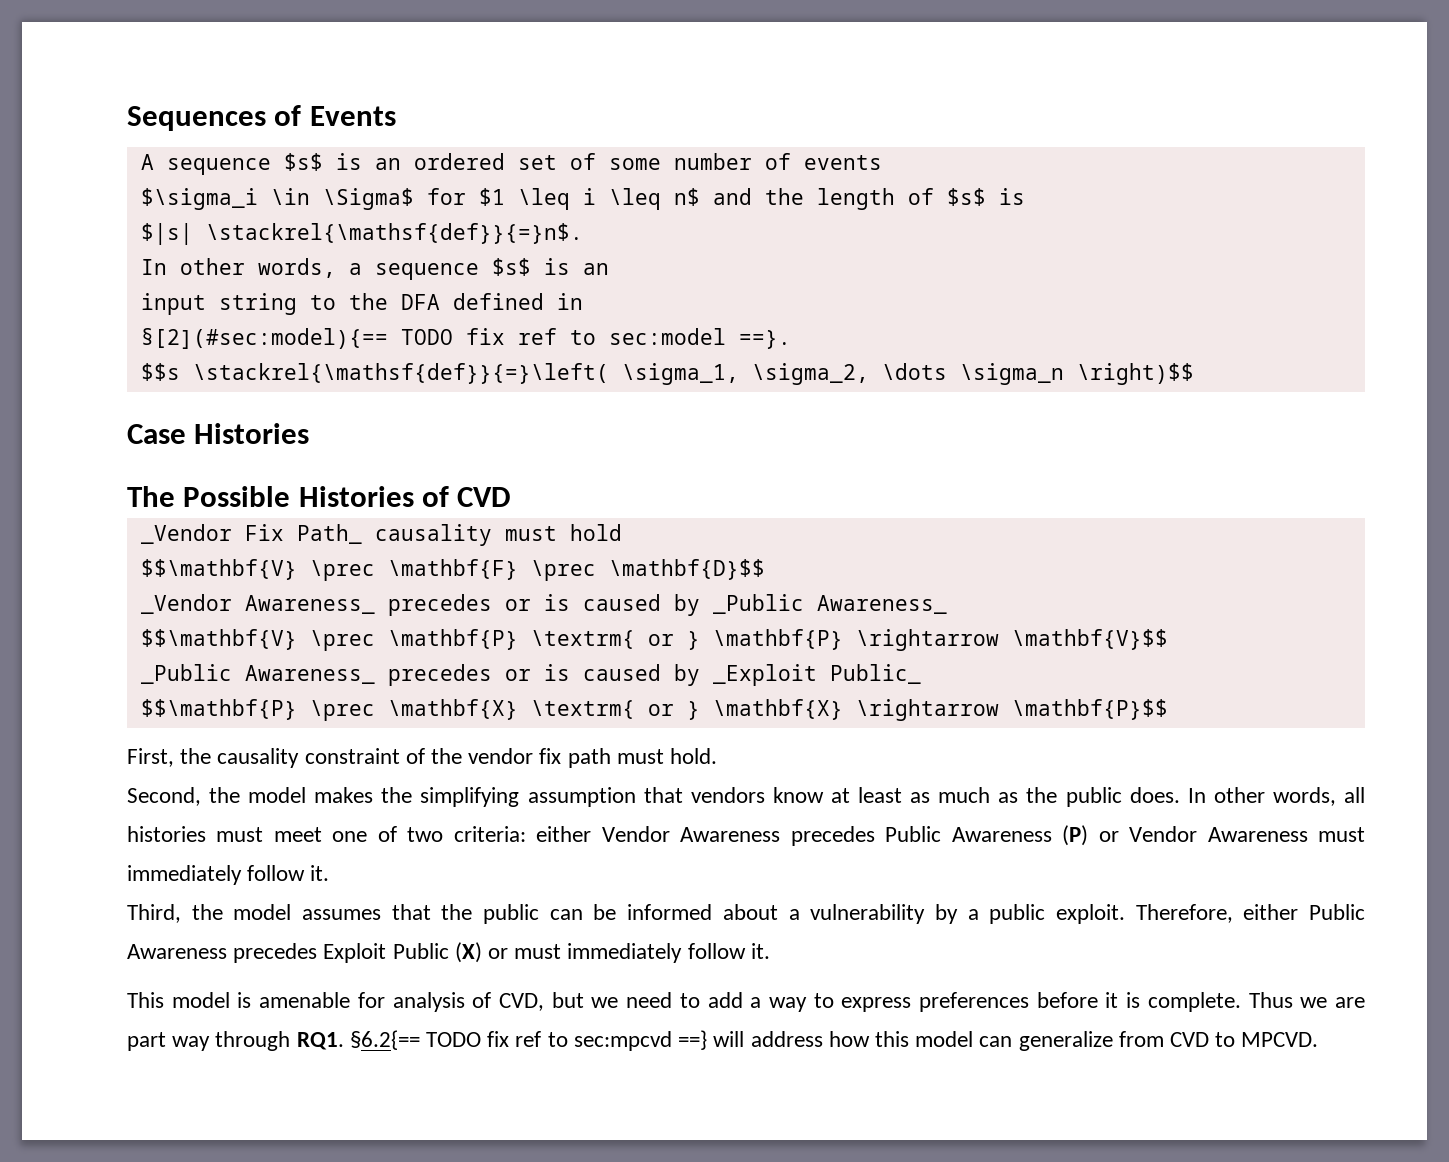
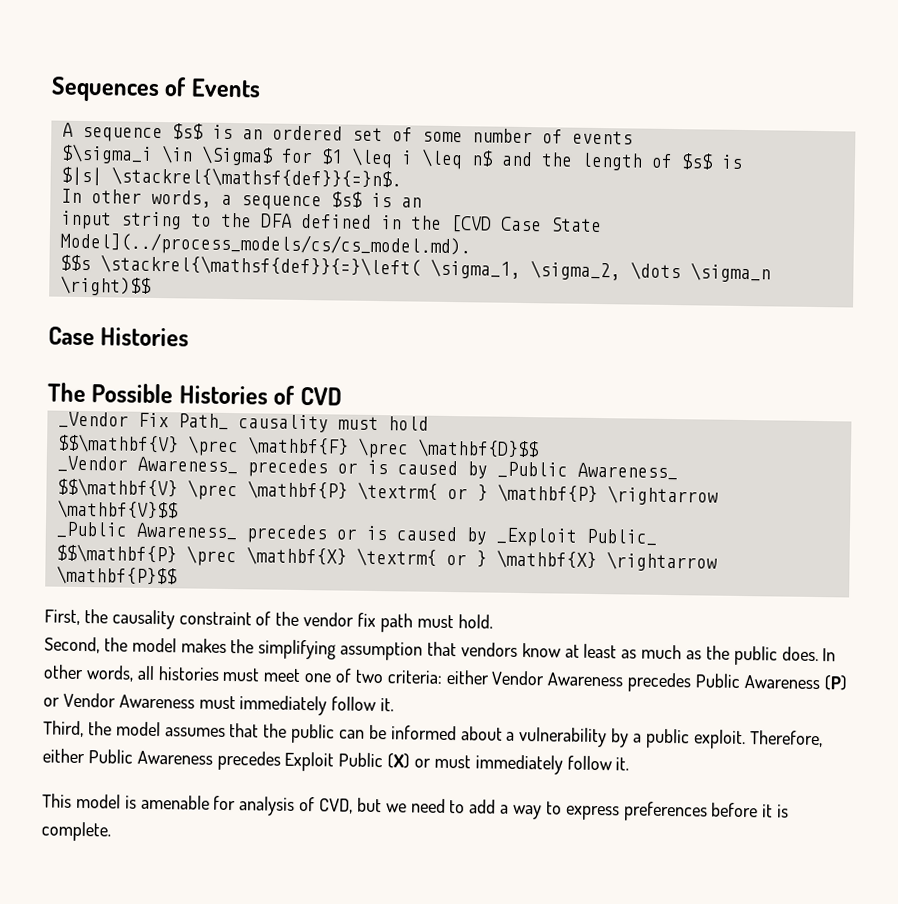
- input string to the DFA defined in
- §[2](#sec:model){== TODO fix ref to sec:model ==}.
+ input string to the DFA defined in the [CVD Case State Model](../process_models/cs/cs_model.md).
- Thus we are part way through RQ1. §6.2{== TODO fix ref to sec:mpcvd ==} will address how this model can generalize from CVD to MPCVD.

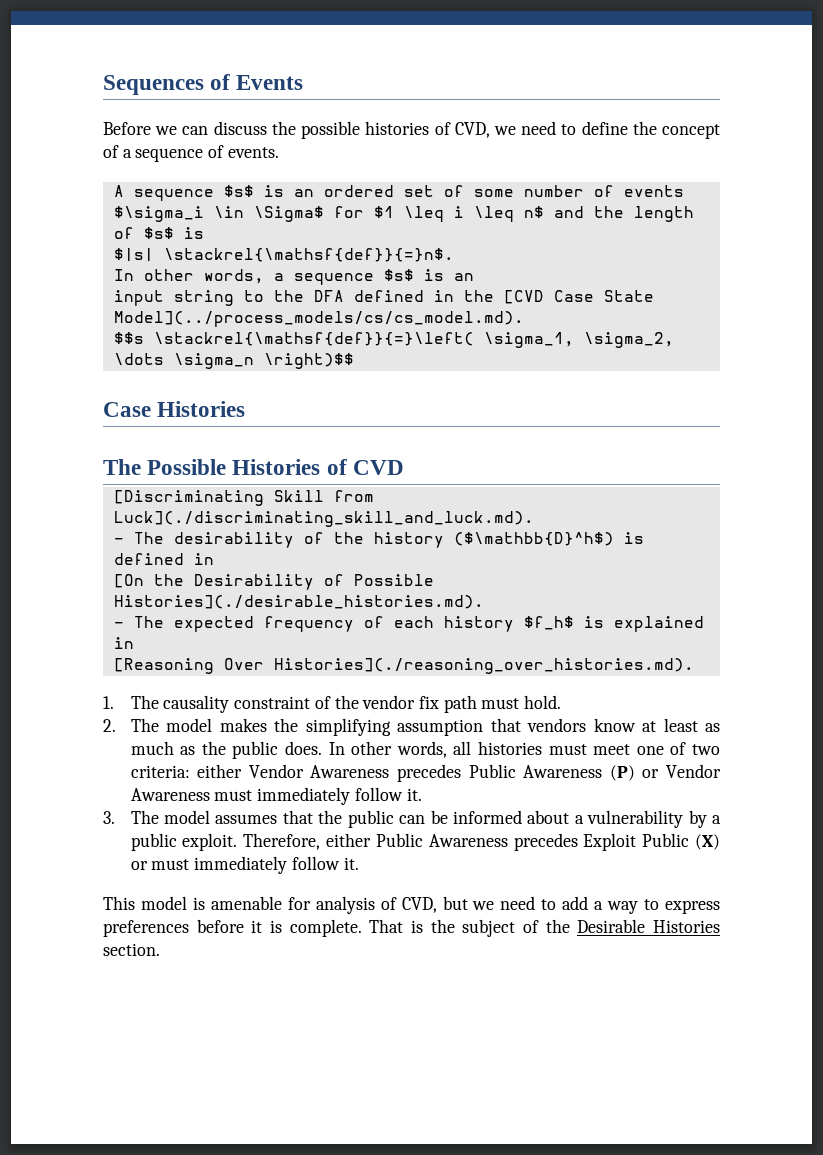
+ Before we can discuss the possible histories of CVD, we need to define the concept of a sequence of events.
- _Vendor Fix Path_ causality must hold
- $$\mathbf{V} \prec \mathbf{F} \prec \mathbf{D}$$
- _Vendor Awareness_ precedes or is caused by _Public Awareness_
- $$\mathbf{V} \prec \mathbf{P} \textrm{ or } \mathbf{P} \rightarrow \mathbf{V}$$
- _Public Awareness_ precedes or is caused by _Exploit Public_
- $$\mathbf{P} \prec \mathbf{X} \textrm{ or } \mathbf{X} \rightarrow \mathbf{P}$$
- First, the causality constraint of the vendor fix path must hold.
+ [Discriminating Skill from Luck](./discriminating_skill_and_luck.md).
+ - The desirability of the history ($\mathbb{D}^h$) is defined in
+ [On the Desirability of Possible Histories](./desirable_histories.md).
+ - The expected frequency of each history $f_h$ is explained in
+ [Reasoning Over Histories](./reasoning_over_histories.md).
+ 1. The causality constraint of the vendor fix path must hold.
- Second, the model makes the simplifying assumption that vendors know at least as much as the public does.
+ 2. The model makes the simplifying assumption that vendors know at least as much as the public does.
- Third, the model assumes that the public can be informed about a vulnerability by a public exploit.
+ 3. The model assumes that the public can be informed about a vulnerability by a public exploit.
+ That is the subject of the Desirable Histories section.

